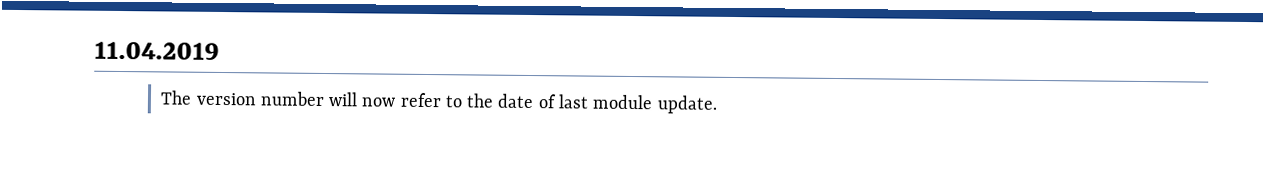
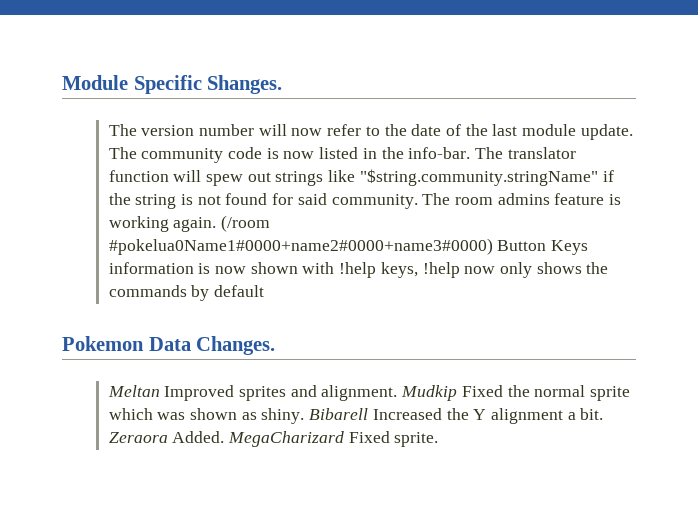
- 11.04.2019
+ Module Specific Shanges.
- The version number will now refer to the date of last module update.
+ The version number will now refer to the date of the last module update.
+ The community code is now listed in the info-bar. The translator function will spew out strings like "$string.community.stringName" if the string is not found for said community. The room admins feature is working again. (/room #pokelua0Name1#0000+name2#0000+name3#0000) Button Keys information is now shown with !help keys, !help now only shows the commands by default
+ Pokemon Data Changes.
+ Meltan Improved sprites and alignment. Mudkip Fixed the normal sprite which was shown as shiny. Bibarell Increased the Y alignment a bit. Zeraora Added. MegaCharizard Fixed sprite.

